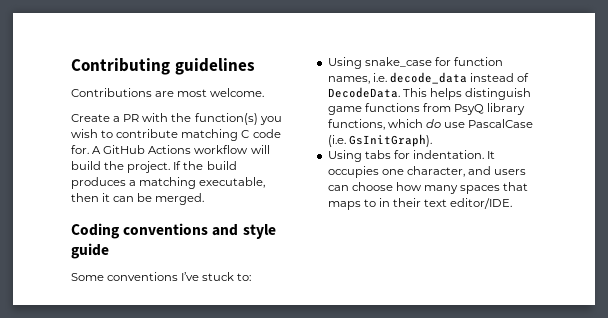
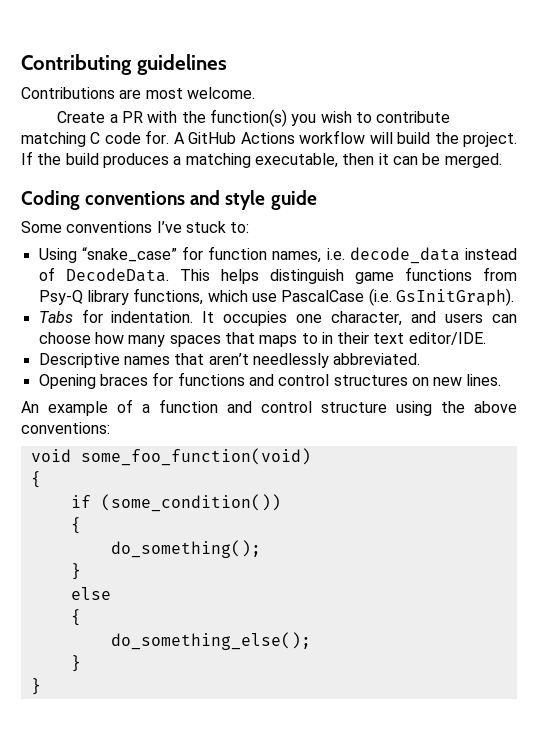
- Using snake_case for function names, i.e. decode_data instead of DecodeData.
+ Using “snake_case” for function names, i.e. decode_data instead of DecodeData.
- This helps distinguish game functions from PsyQ library functions, which do use PascalCase (i.e. GsInitGraph).
+ This helps distinguish game functions from Psy-Q library functions, which use PascalCase (i.e. GsInitGraph).
- Using tabs for indentation.
+ Tabs for indentation.
+ Descriptive names that aren’t needlessly abbreviated.
+ Opening braces for functions and control structures on new lines.
+ An example of a function and control structure using the above conventions:
+ void some_foo_function(void)
+ {
+ if (some_condition())
+ {
+ do_something();
+ }
+ else
+ {
+ do_something_else();
+ }
+ }

